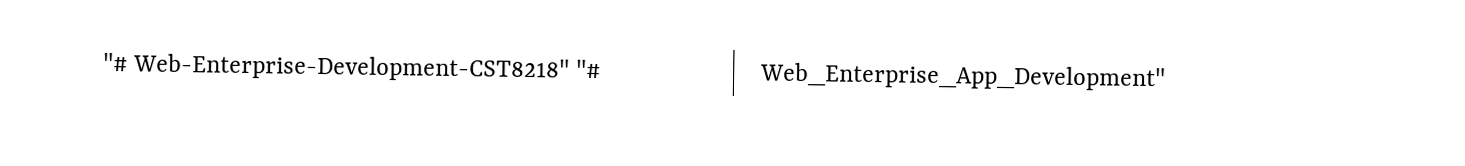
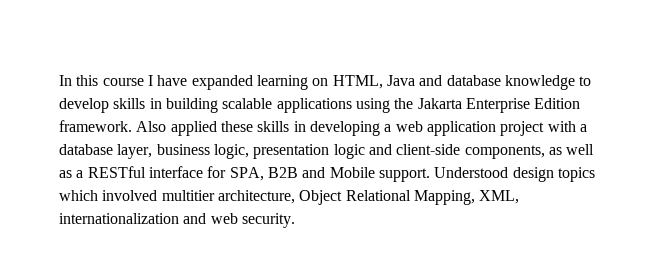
- "# Web-Enterprise-Development-CST8218" "# Web_Enterprise_App_Development"
+ In this course I have expanded learning on HTML, Java and database knowledge to develop skills in building scalable applications using the Jakarta Enterprise Edition framework. Also applied these skills in developing a web application project with a database layer, business logic, presentation logic and client-side components, as well as a RESTful interface for SPA, B2B and Mobile support. Understood design topics which involved multitier architecture, Object Relational Mapping, XML, internationalization and web security.

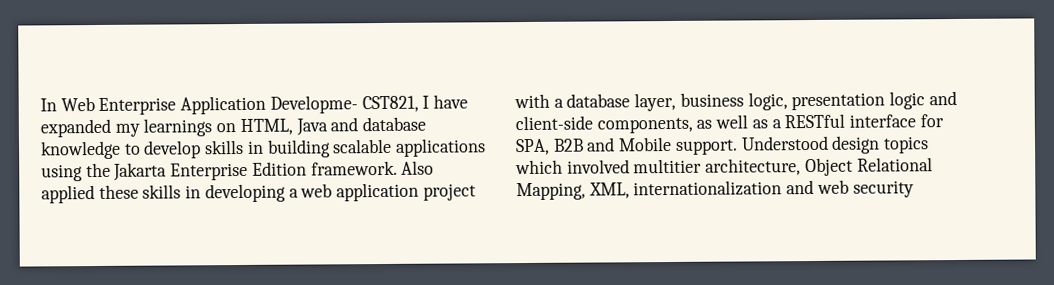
- In this course I have expanded learning on HTML, Java and database knowledge to develop skills in building scalable applications using the Jakarta Enterprise Edition framework.
+ In Web Enterprise Application Developme- CST821, I have expanded my learnings on HTML, Java and database knowledge to develop skills in building scalable applications using the Jakarta Enterprise Edition framework.
- Understood design topics which involved multitier architecture, Object Relational Mapping, XML, internationalization and web security.
+ Understood design topics which involved multitier architecture, Object Relational Mapping, XML, internationalization and web security

